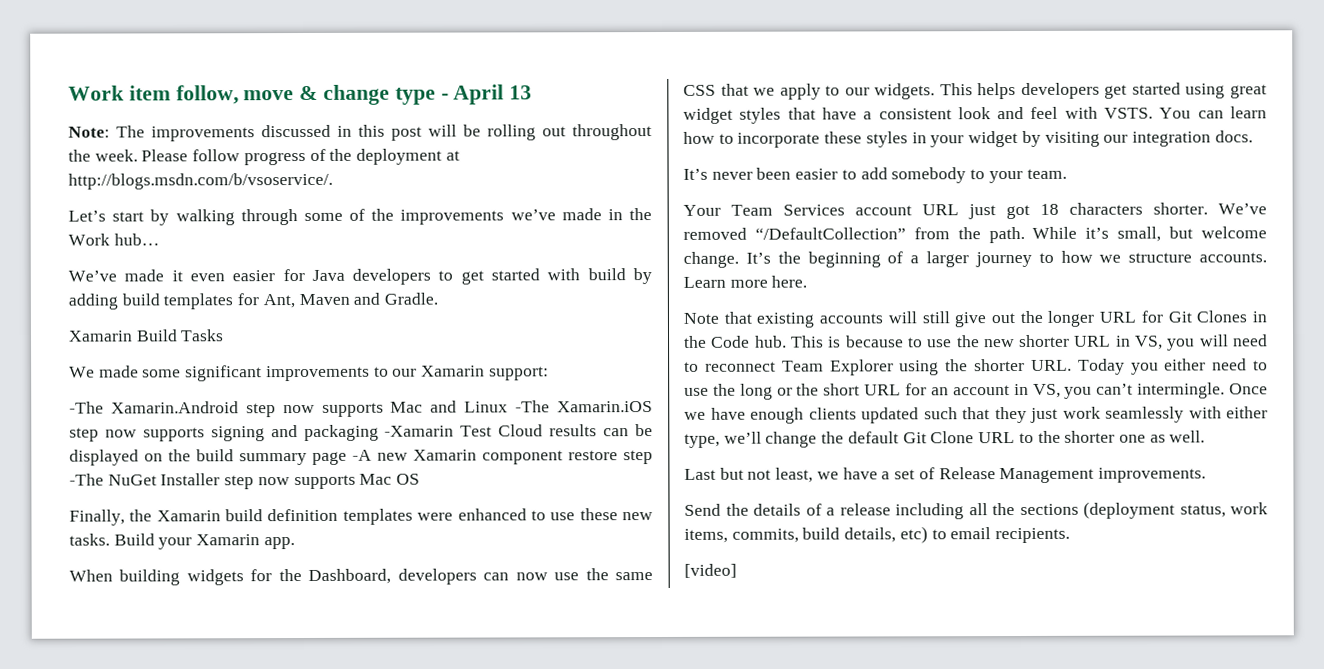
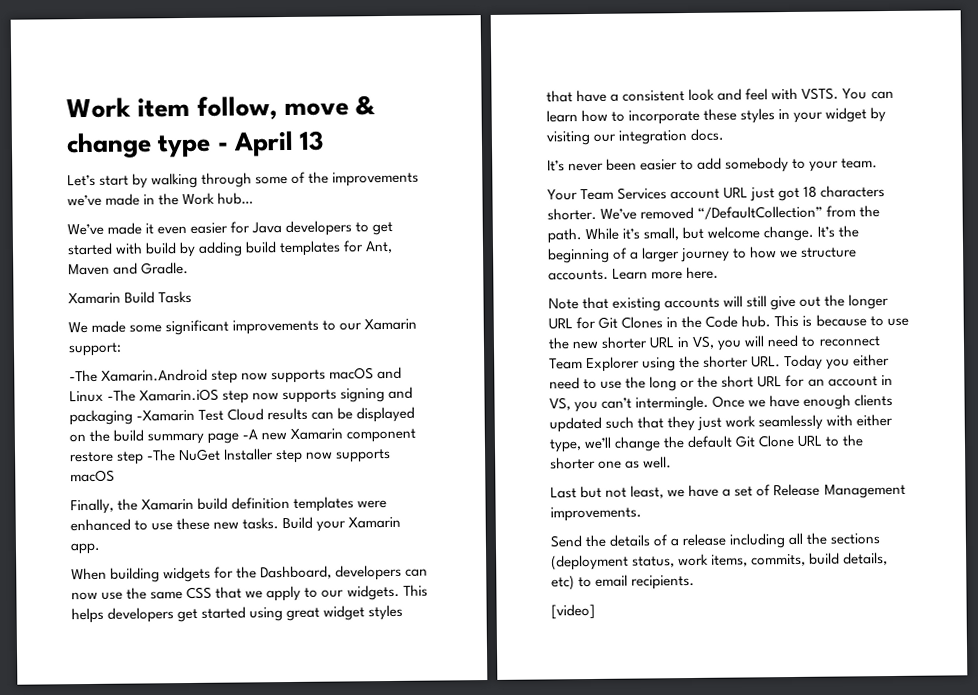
- Note: The improvements discussed in this post will be rolling out throughout the week. Please follow progress of the deployment at http://blogs.msdn.com/b/vsoservice/.
- -The Xamarin.Android step now supports Mac and Linux -The Xamarin.iOS step now supports signing and packaging -Xamarin Test Cloud results can be displayed on the build summary page -A new Xamarin component restore step -The NuGet Installer step now supports Mac OS
+ -The Xamarin.Android step now supports macOS and Linux -The Xamarin.iOS step now supports signing and packaging -Xamarin Test Cloud results can be displayed on the build summary page -A new Xamarin component restore step -The NuGet Installer step now supports macOS

